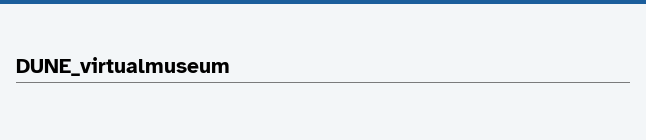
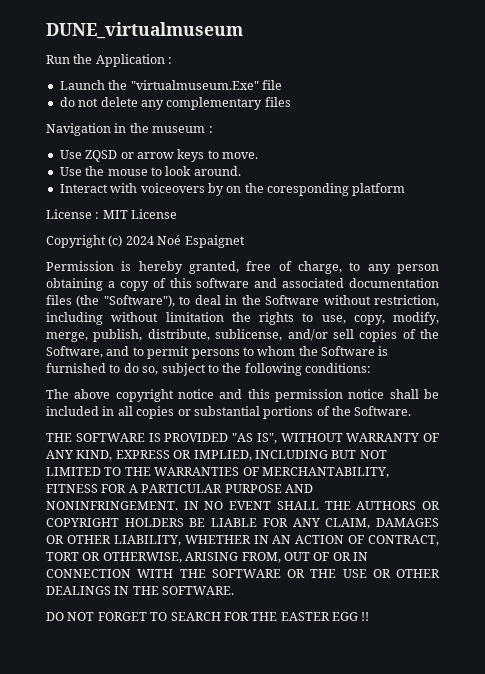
+ Run the Application :
+ Launch the "virtualmuseum.Exe" file
+ do not delete any complementary files
+ Navigation in the museum :
+ Use ZQSD or arrow keys to move.
+ Use the mouse to look around.
+ Interact with voiceovers by on the coresponding platform
+ License : MIT License
+ Copyright (c) 2024 Noé Espaignet
+ Permission is hereby granted, free of charge, to any person obtaining a copy of this software and associated documentation files (the "Software"), to deal in the Software without restriction, including without limitation the rights to use, copy, modify, merge, publish, distribute, sublicense, and/or sell copies of the Software, and to permit persons to whom the Software is furnished to do so, subject to the following conditions:
+ The above copyright notice and this permission notice shall be included in all copies or substantial portions of the Software.
+ THE SOFTWARE IS PROVIDED "AS IS", WITHOUT WARRANTY OF ANY KIND, EXPRESS OR IMPLIED, INCLUDING BUT NOT LIMITED TO THE WARRANTIES OF MERCHANTABILITY, FITNESS FOR A PARTICULAR PURPOSE AND NONINFRINGEMENT. IN NO EVENT SHALL THE AUTHORS OR COPYRIGHT HOLDERS BE LIABLE FOR ANY CLAIM, DAMAGES OR OTHER LIABILITY, WHETHER IN AN ACTION OF CONTRACT, TORT OR OTHERWISE, ARISING FROM, OUT OF OR IN CONNECTION WITH THE SOFTWARE OR THE USE OR OTHER DEALINGS IN THE SOFTWARE.
+ DO NOT FORGET TO SEARCH FOR THE EASTER EGG !!

